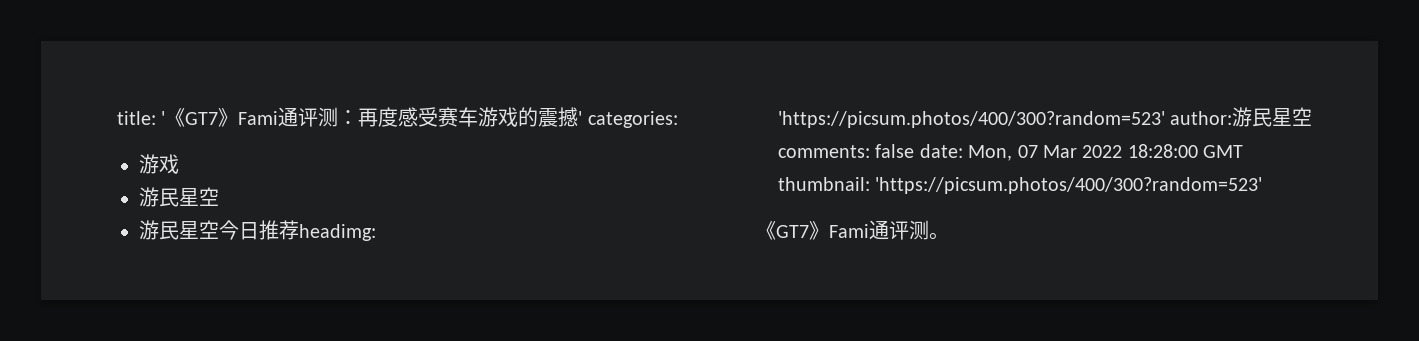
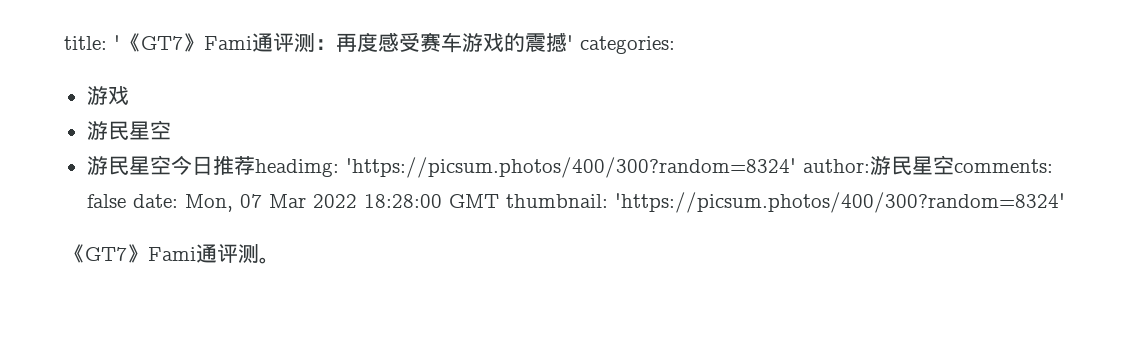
- 游民星空今日推荐headimg: 'https://picsum.photos/400/300?random=523' author:游民星空comments: false date: Mon, 07 Mar 2022 18:28:00 GMT thumbnail: 'https://picsum.photos/400/300?random=523'
+ 游民星空今日推荐headimg: 'https://picsum.photos/400/300?random=8324' author:游民星空comments: false date: Mon, 07 Mar 2022 18:28:00 GMT thumbnail: 'https://picsum.photos/400/300?random=8324'

